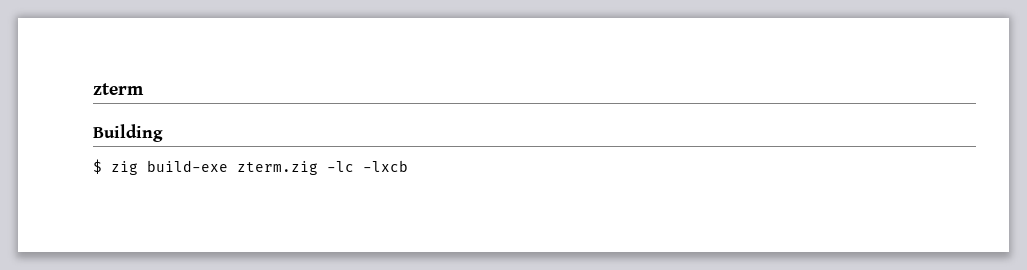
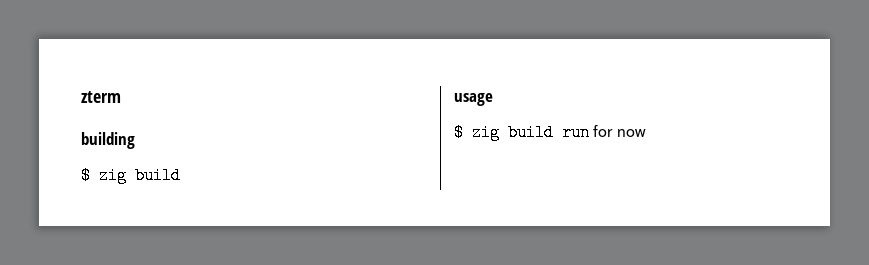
- Building
- $ zig build-exe zterm.zig -lc -lxcb
+ building
+ $ zig build
+ usage
+ $ zig build run for now

